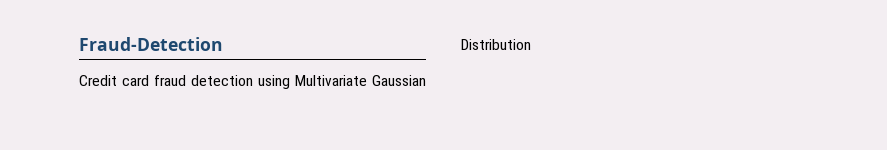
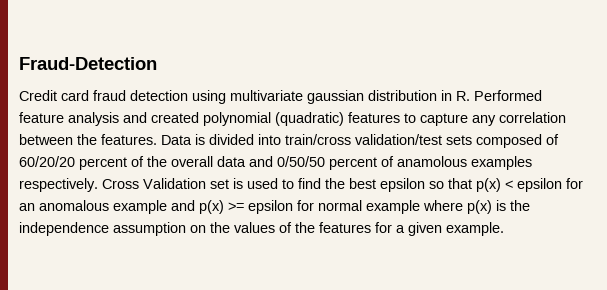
- Credit card fraud detection using Multivariate Gaussian Distribution
+ Credit card fraud detection using multivariate gaussian distribution in R. Performed feature analysis and created polynomial (quadratic) features to capture any correlation between the features. Data is divided into train/cross validation/test sets composed of 60/20/20 percent of the overall data and 0/50/50 percent of anamolous examples respectively. Cross Validation set is used to find the best epsilon so that p(x) < epsilon for an anomalous example and p(x) >= epsilon for normal example where p(x) is the independence assumption on the values of the features for a given example.

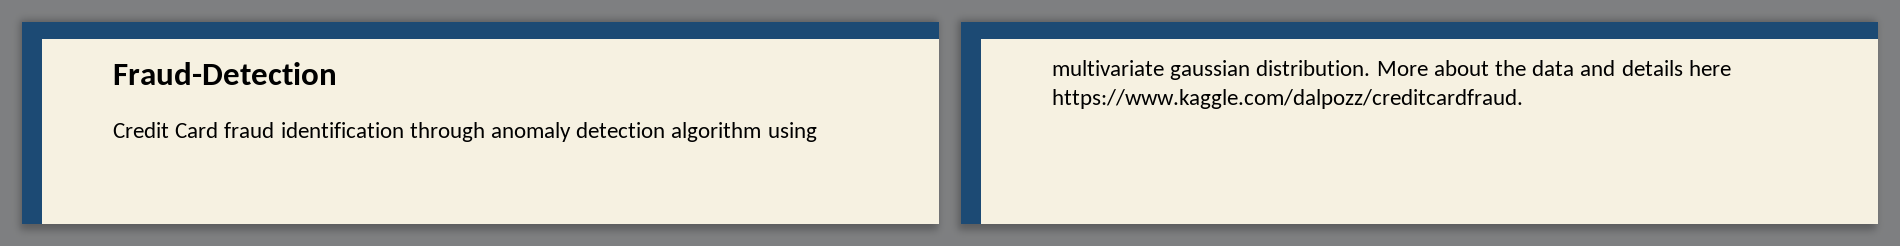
- Credit card fraud detection using multivariate gaussian distribution in R. Performed feature analysis and created polynomial (quadratic) features to capture any correlation between the features. Data is divided into train/cross validation/test sets composed of 60/20/20 percent of the overall data and 0/50/50 percent of anamolous examples respectively. Cross Validation set is used to find the best epsilon so that p(x) < epsilon for an anomalous example and p(x) >= epsilon for normal example where p(x) is the independence assumption on the values of the features for a given example.
+ Credit Card fraud identification through anomaly detection algorithm using multivariate gaussian distribution. More about the data and details here https://www.kaggle.com/dalpozz/creditcardfraud.

